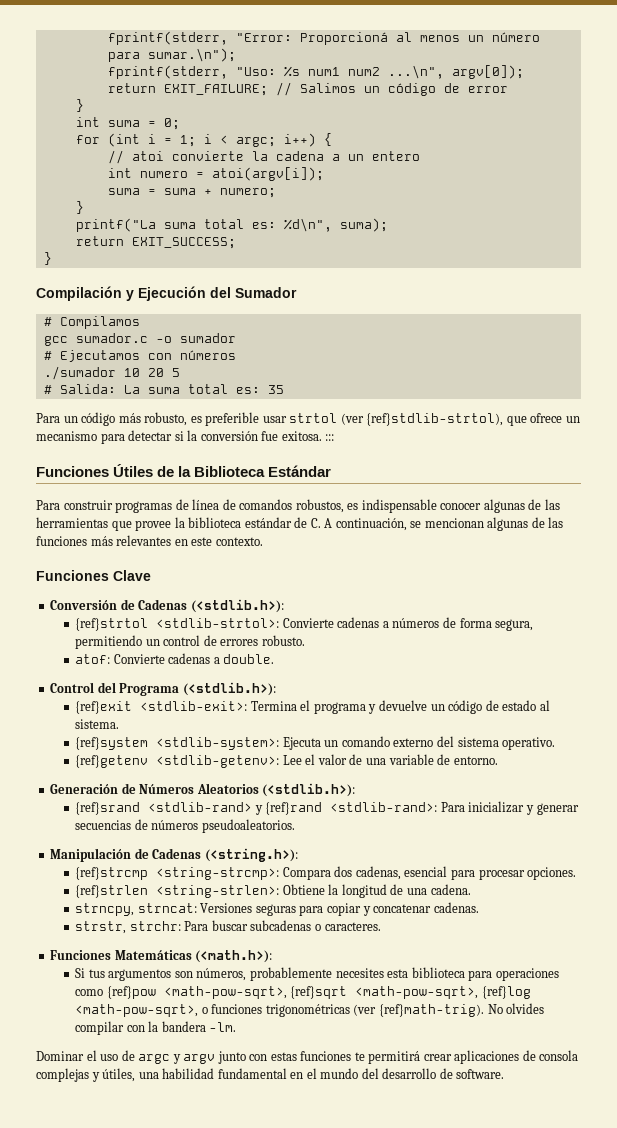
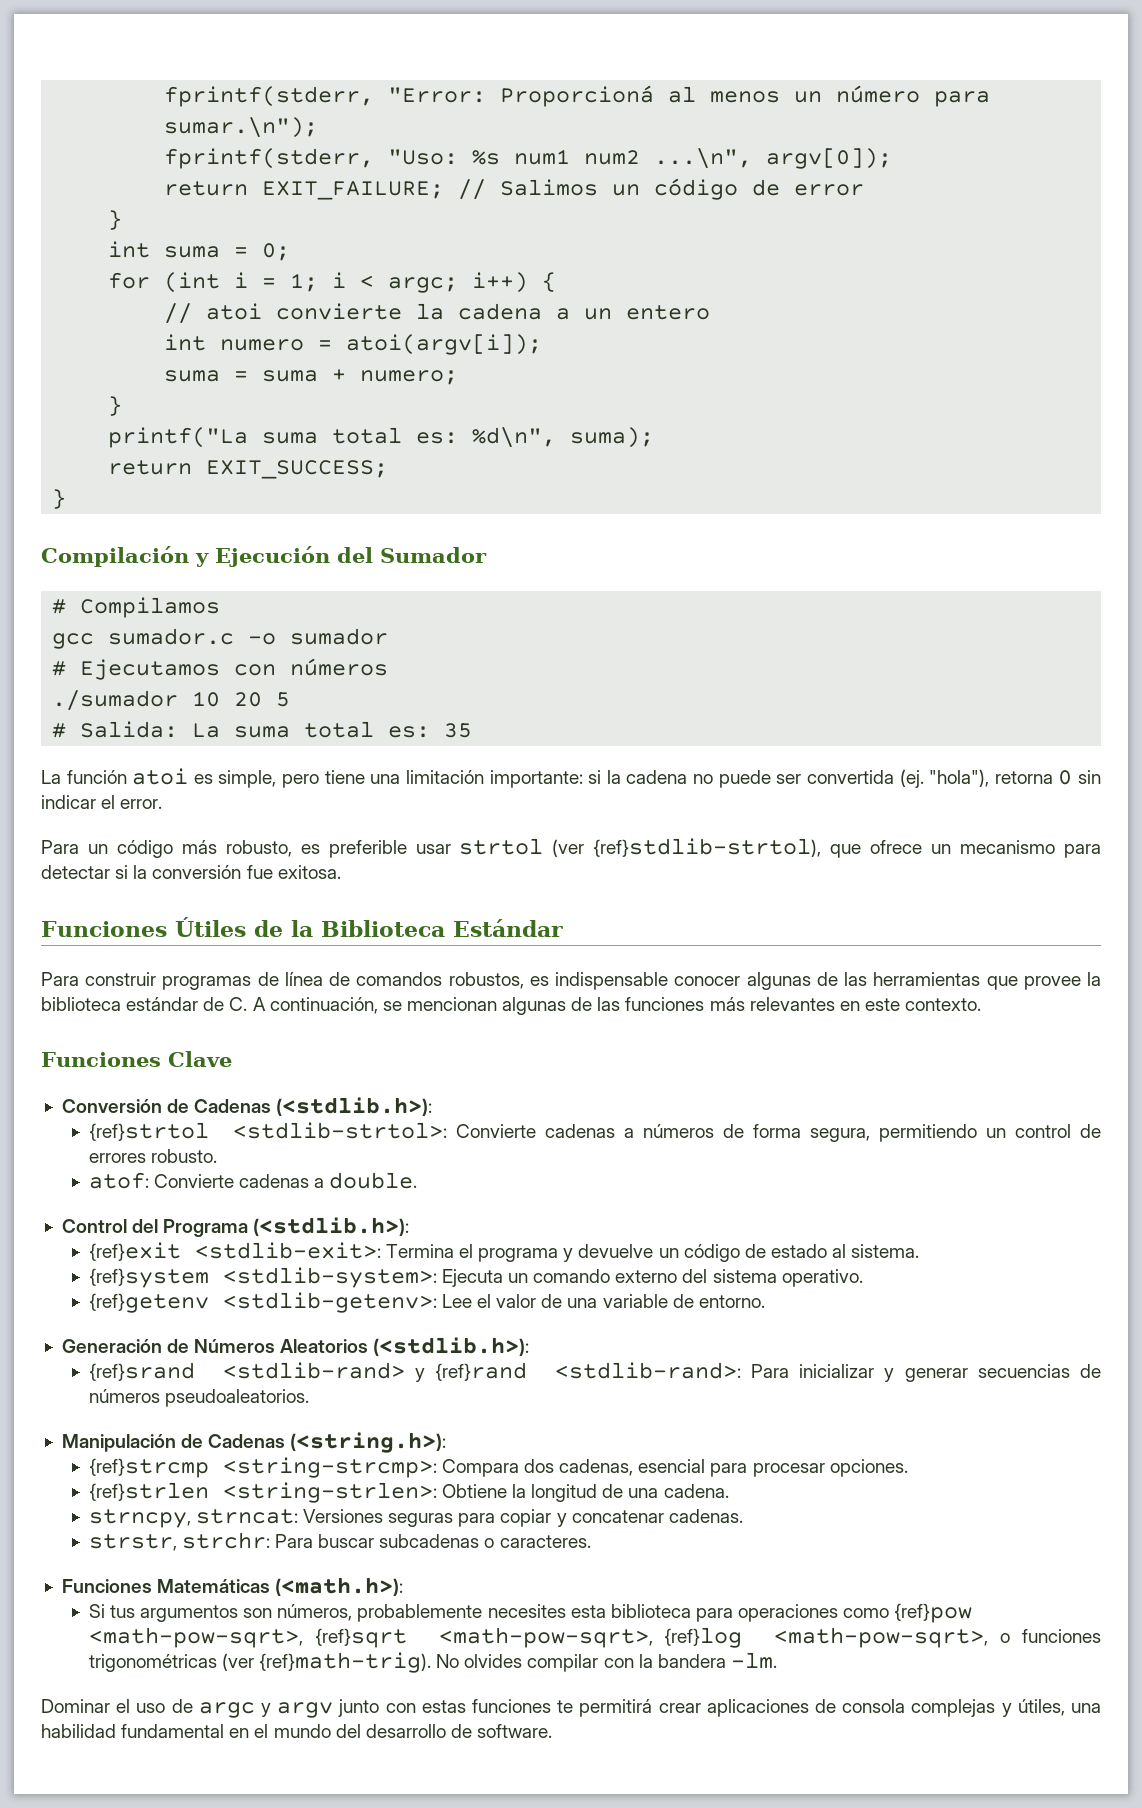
+ La función atoi es simple, pero tiene una limitación importante: si la cadena no puede ser convertida (ej. "hola"), retorna 0 sin indicar el error.
- Para un código más robusto, es preferible usar strtol (ver {ref}stdlib-strtol), que ofrece un mecanismo para detectar si la conversión fue exitosa. :::
+ Para un código más robusto, es preferible usar strtol (ver {ref}stdlib-strtol), que ofrece un mecanismo para detectar si la conversión fue exitosa.

